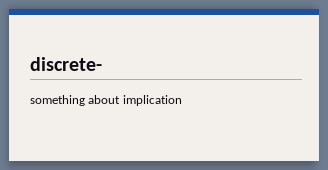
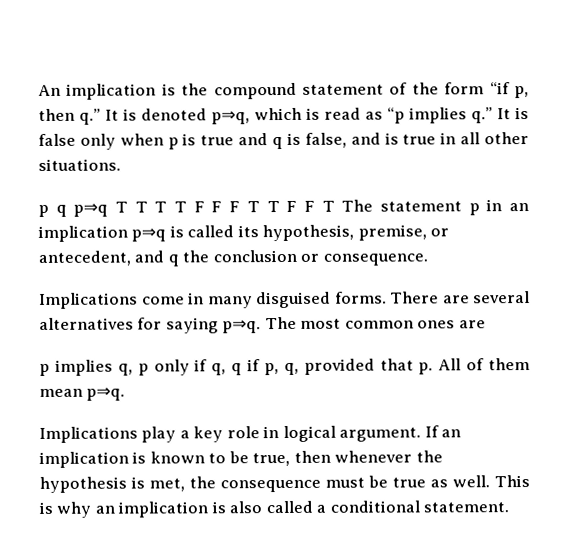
- discrete-
- something about implication
+ An implication is the compound statement of the form “if p, then q.” It is denoted p⇒q, which is read as “p implies q.” It is false only when p is true and q is false, and is true in all other situations.
+ p q p⇒q T T T T F F F T T F F T The statement p in an implication p⇒q is called its hypothesis, premise, or antecedent, and q the conclusion or consequence.
+ Implications come in many disguised forms. There are several alternatives for saying p⇒q. The most common ones are
+ p implies q, p only if q, q if p, q, provided that p. All of them mean p⇒q.
+ Implications play a key role in logical argument. If an implication is known to be true, then whenever the hypothesis is met, the consequence must be true as well. This is why an implication is also called a conditional statement.

